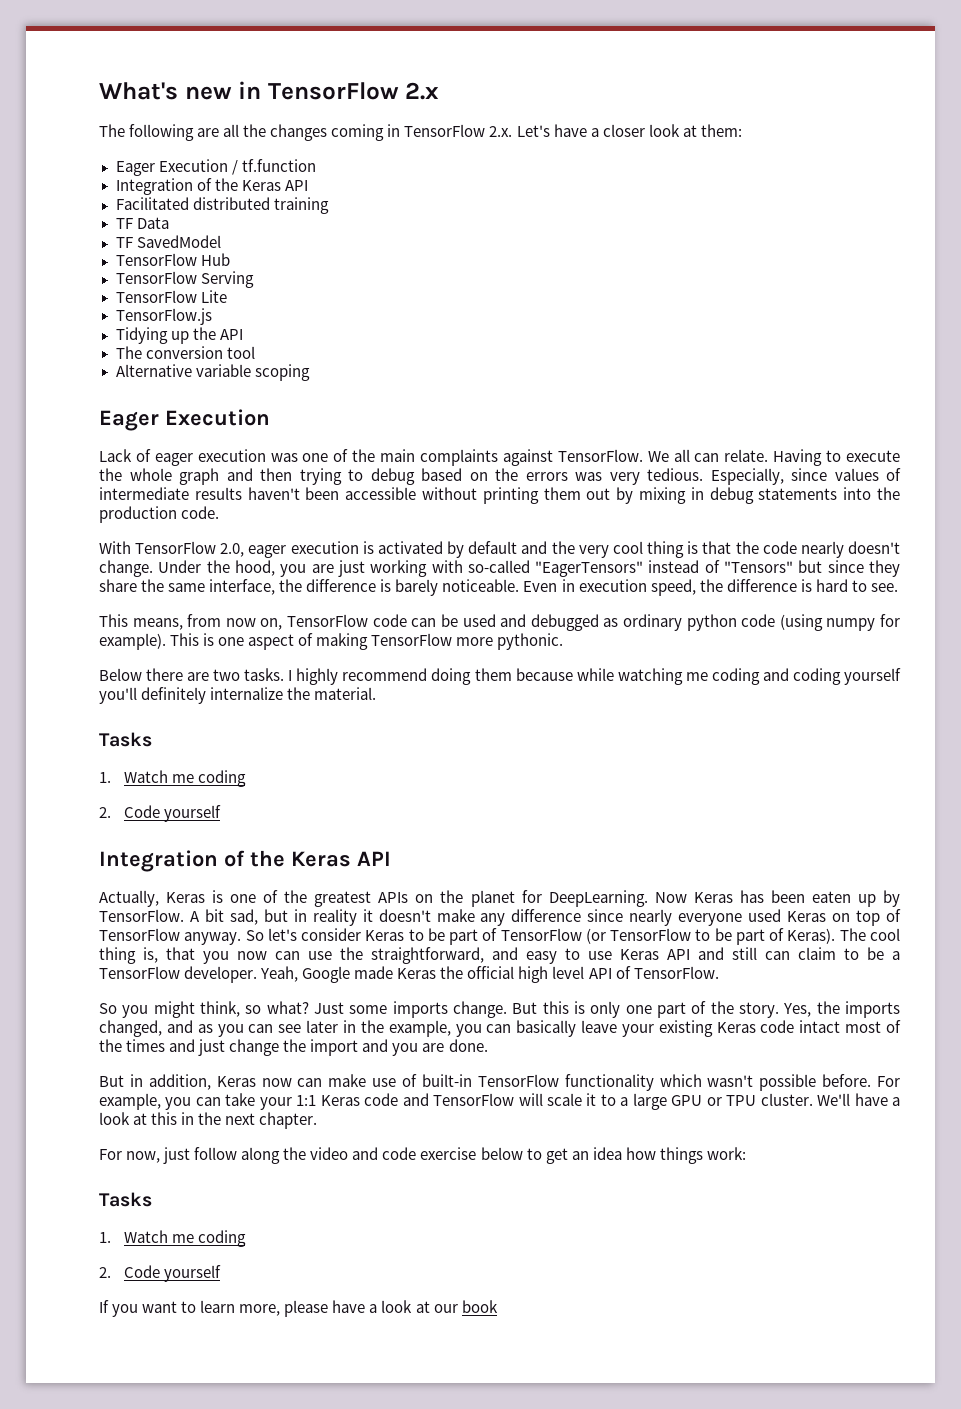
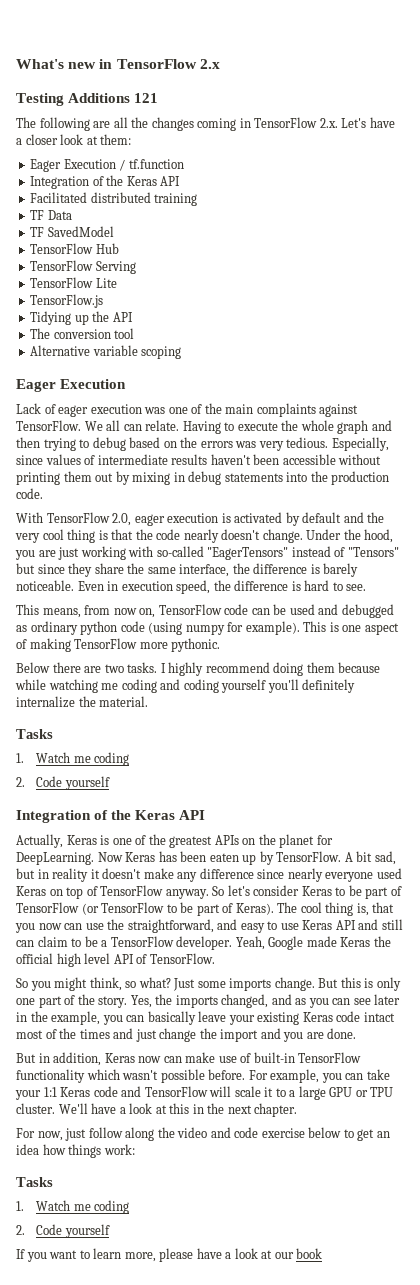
+ Testing Additions 121

